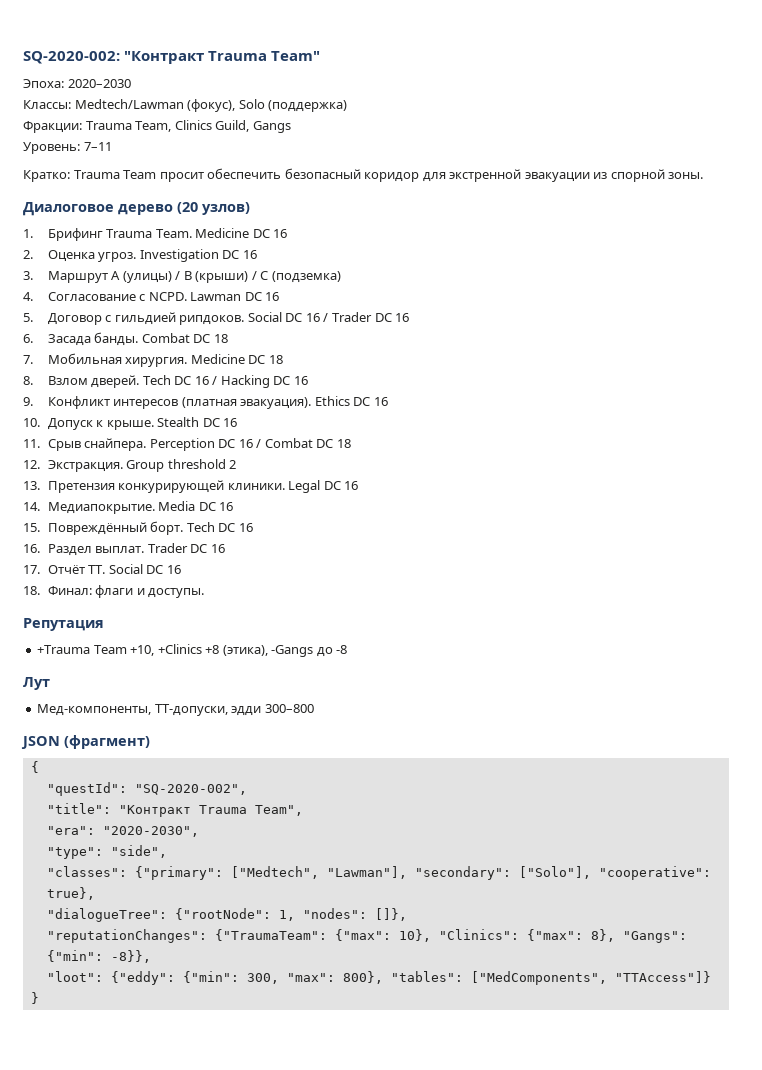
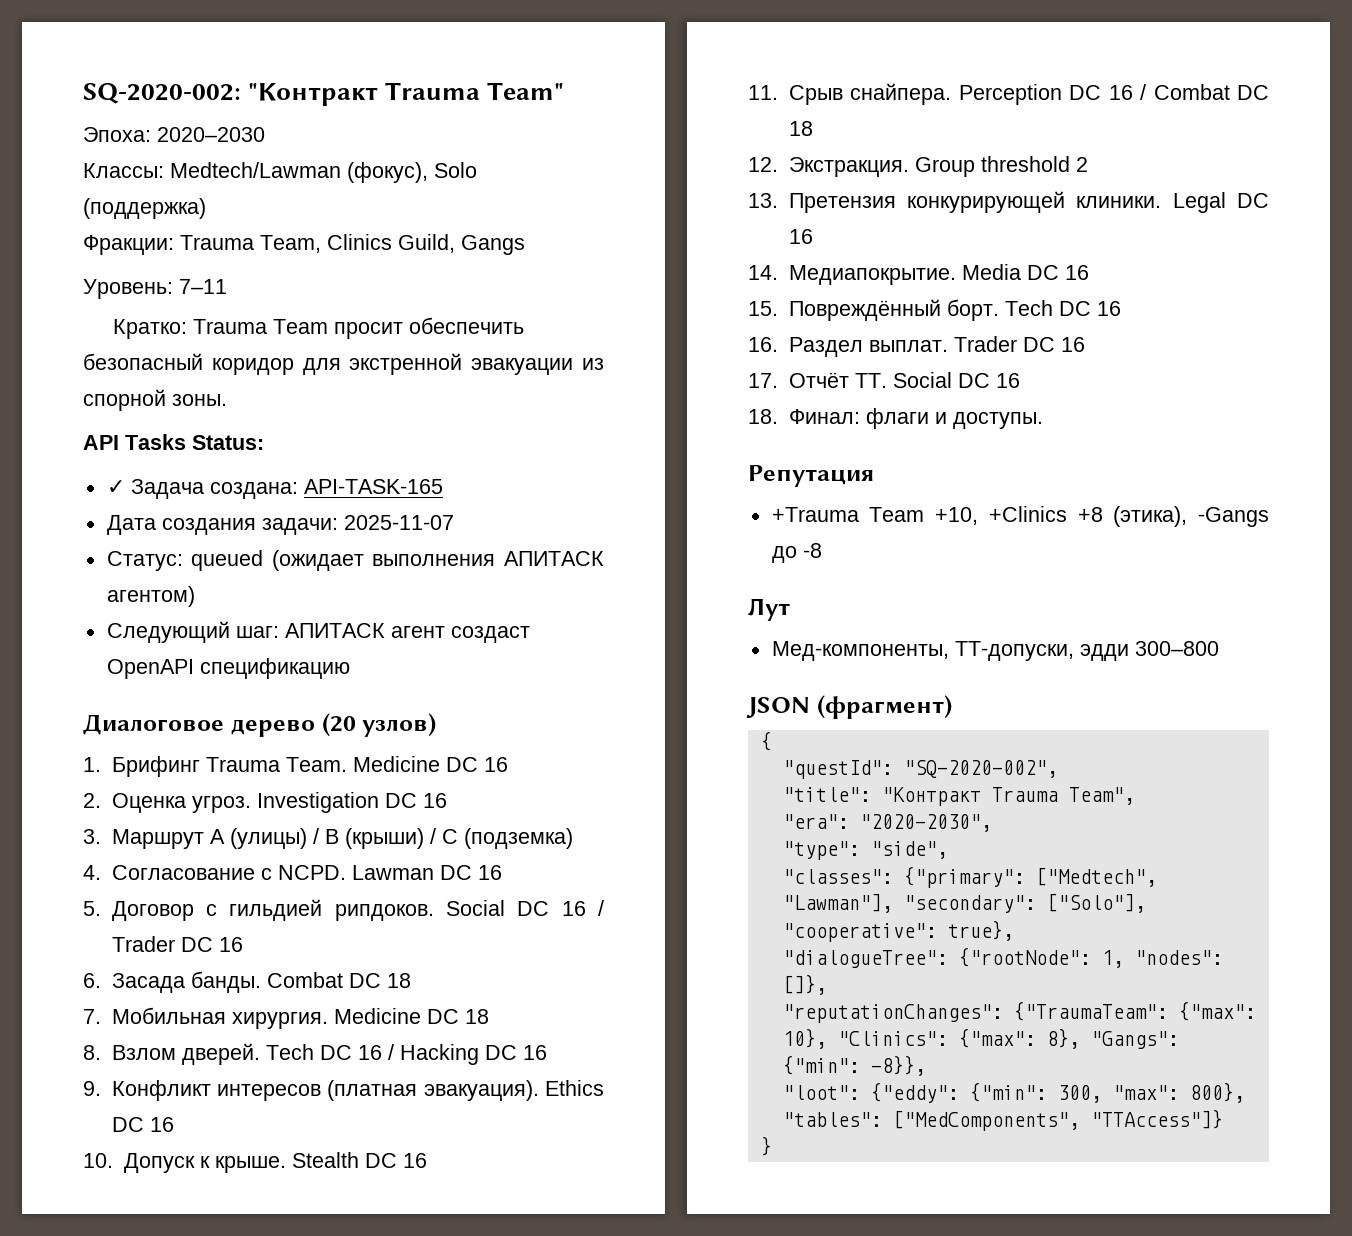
+ API Tasks Status:
+ ✓ Задача создана: API-TASK-165
+ Дата создания задачи: 2025-11-07
+ Статус: queued (ожидает выполнения АПИТАСК агентом)
+ Следующий шаг: АПИТАСК агент создаст OpenAPI спецификацию

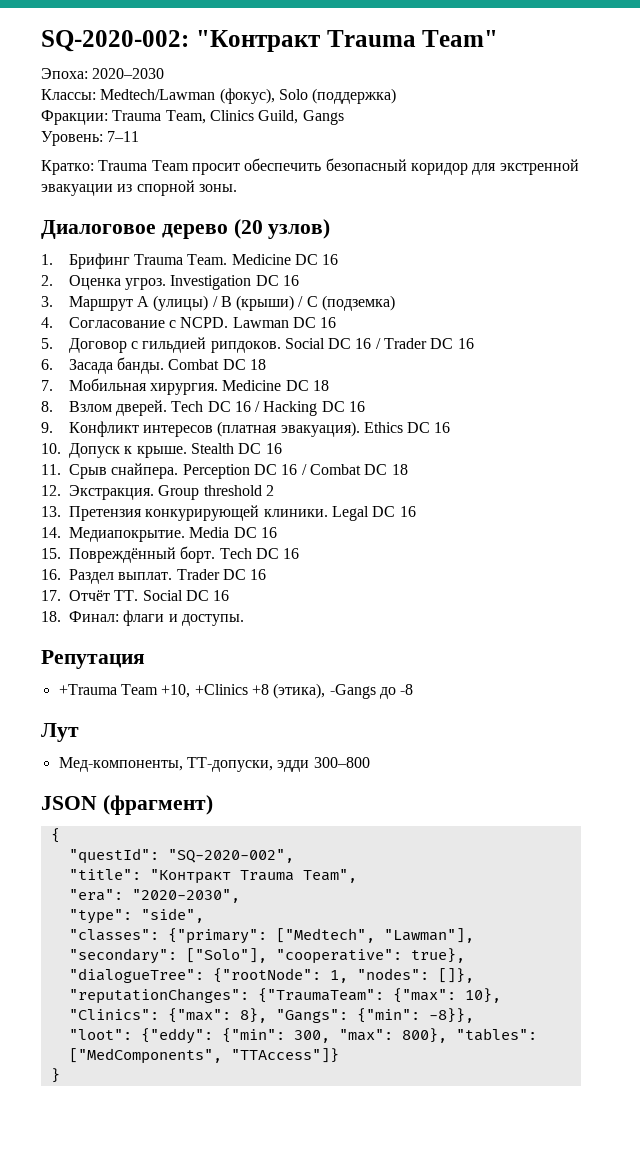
- API Tasks Status:
- ✓ Задача создана: API-TASK-165
- Дата создания задачи: 2025-11-07
- Статус: queued (ожидает выполнения АПИТАСК агентом)
- Следующий шаг: АПИТАСК агент создаст OpenAPI спецификацию

